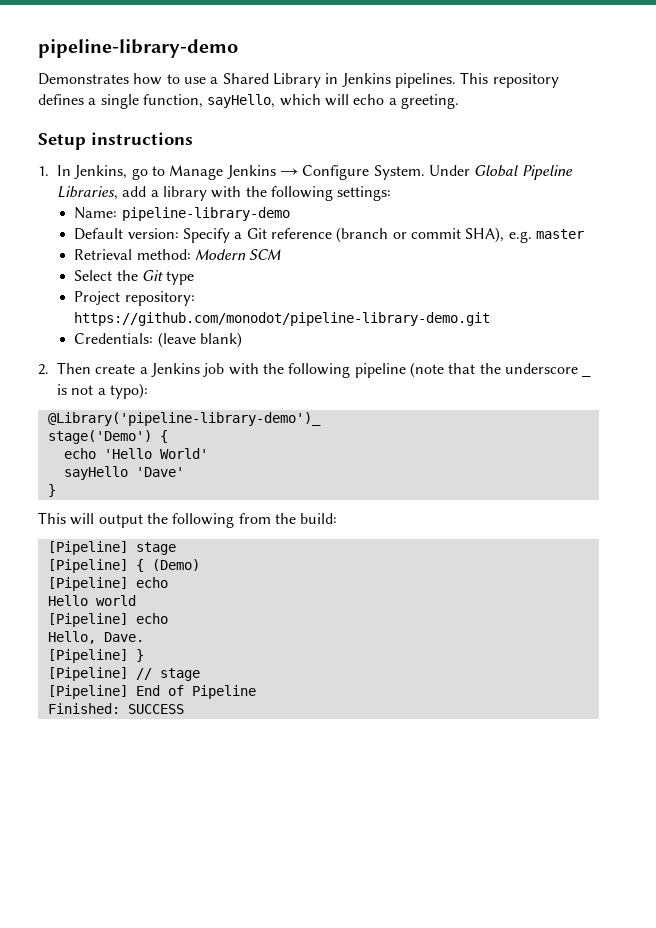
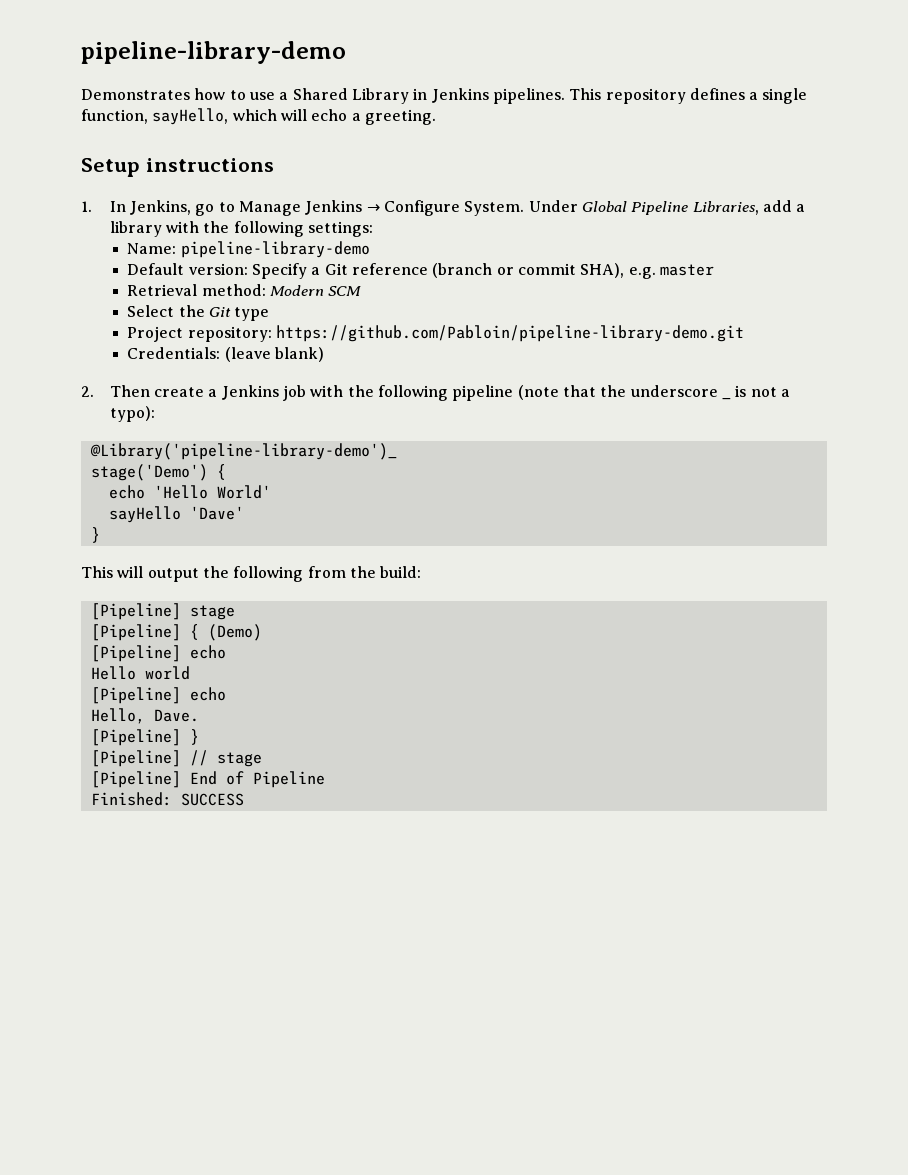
- Project repository: https://github.com/monodot/pipeline-library-demo.git
+ Project repository: https://github.com/Pabloin/pipeline-library-demo.git

